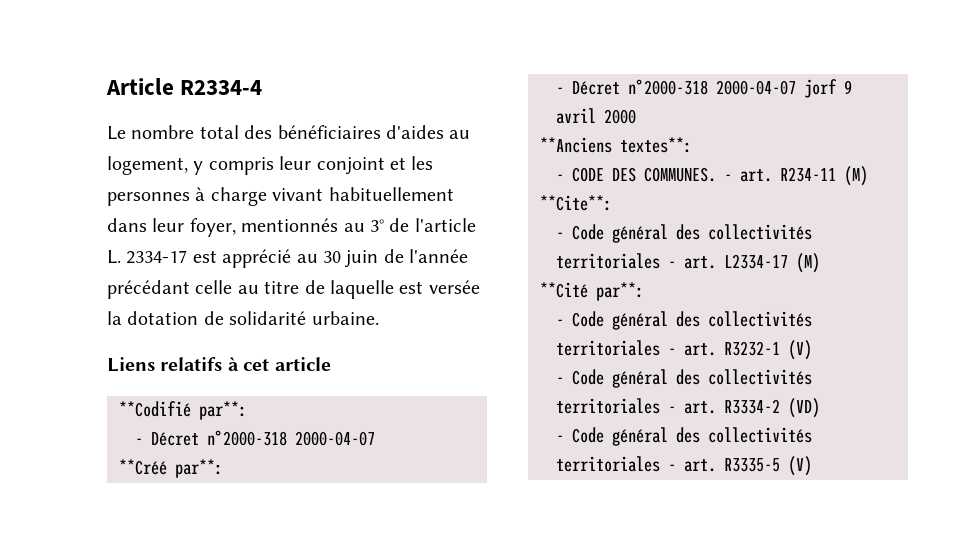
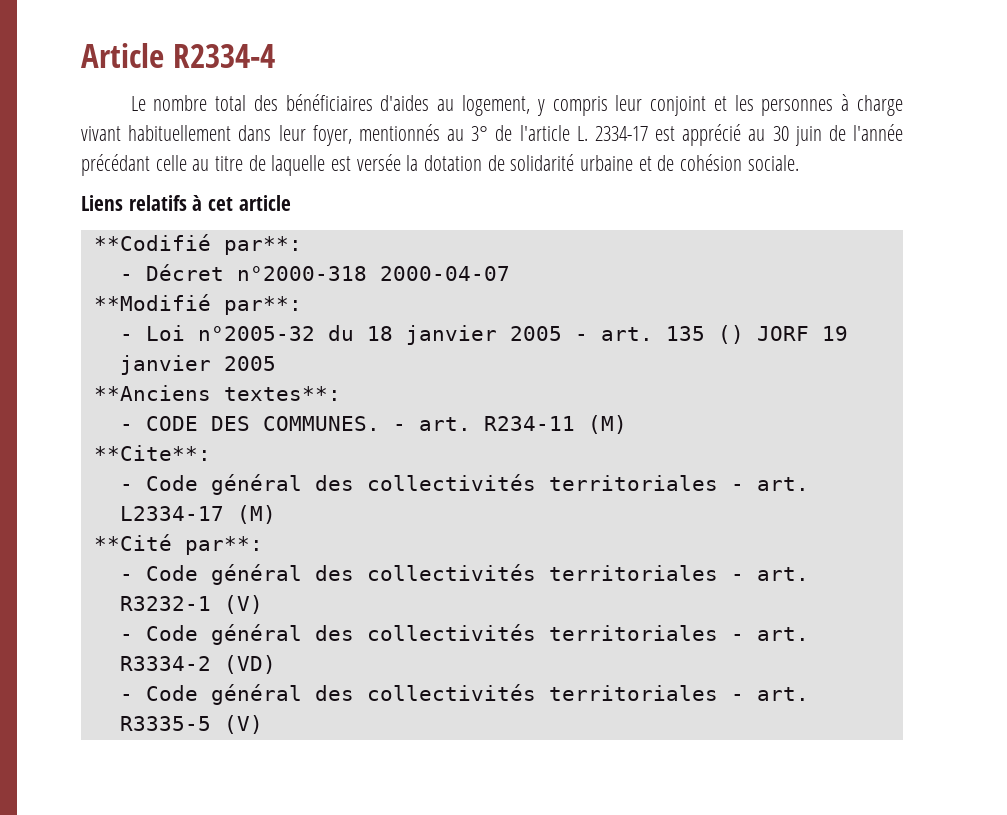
- Le nombre total des bénéficiaires d'aides au logement, y compris leur conjoint et les personnes à charge vivant habituellement dans leur foyer, mentionnés au 3° de l'article L. 2334-17 est apprécié au 30 juin de l'année précédant celle au titre de laquelle est versée la dotation de solidarité urbaine.
+ Le nombre total des bénéficiaires d'aides au logement, y compris leur conjoint et les personnes à charge vivant habituellement dans leur foyer, mentionnés au 3° de l'article L. 2334-17 est apprécié au 30 juin de l'année précédant celle au titre de laquelle est versée la dotation de solidarité urbaine et de cohésion sociale.
- **Créé par**:
- - Décret n°2000-318 2000-04-07 jorf 9 avril 2000
+ **Modifié par**:
+ - Loi n°2005-32 du 18 janvier 2005 - art. 135 () JORF 19 janvier 2005

